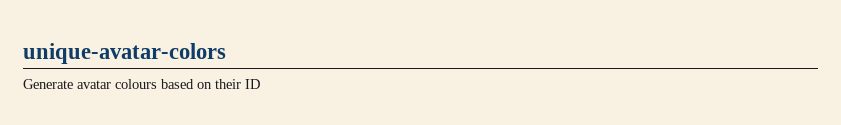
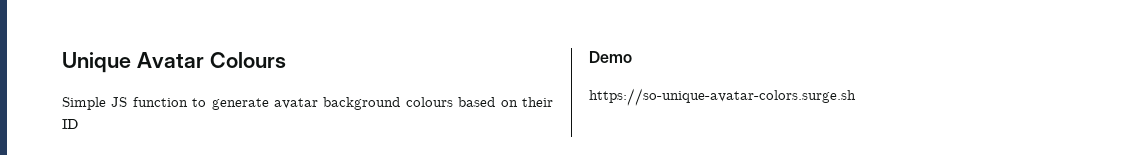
- unique-avatar-colors
- Generate avatar colours based on their ID
+ Unique Avatar Colours
+ Simple JS function to generate avatar background colours based on their ID
+ Demo
+ https://so-unique-avatar-colors.surge.sh

